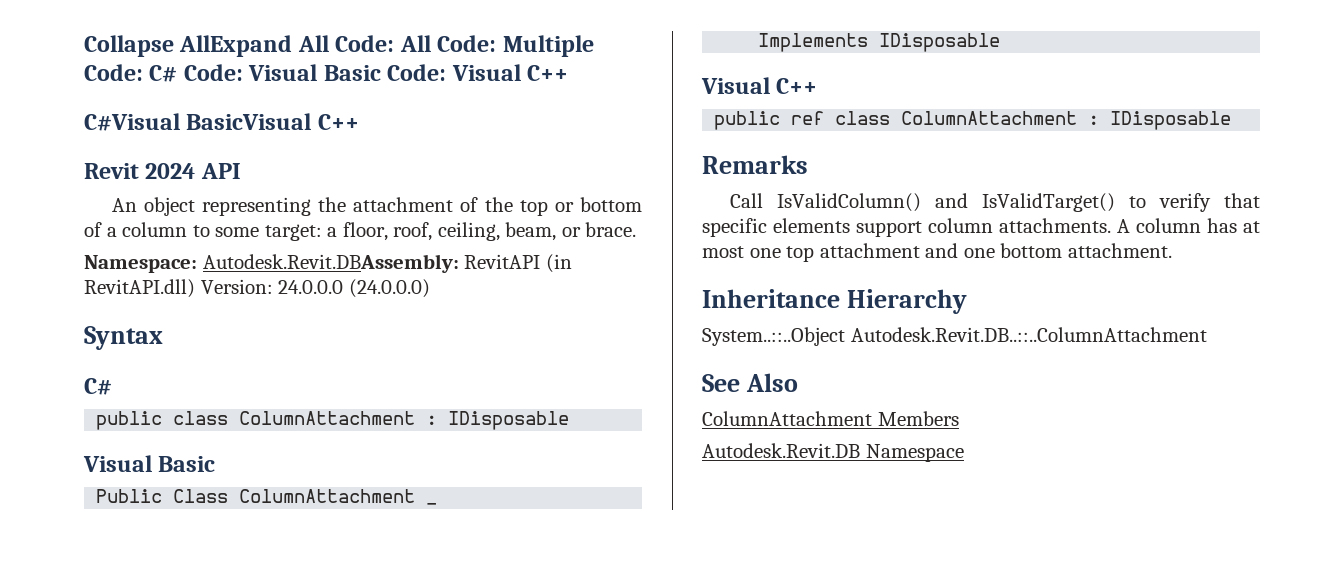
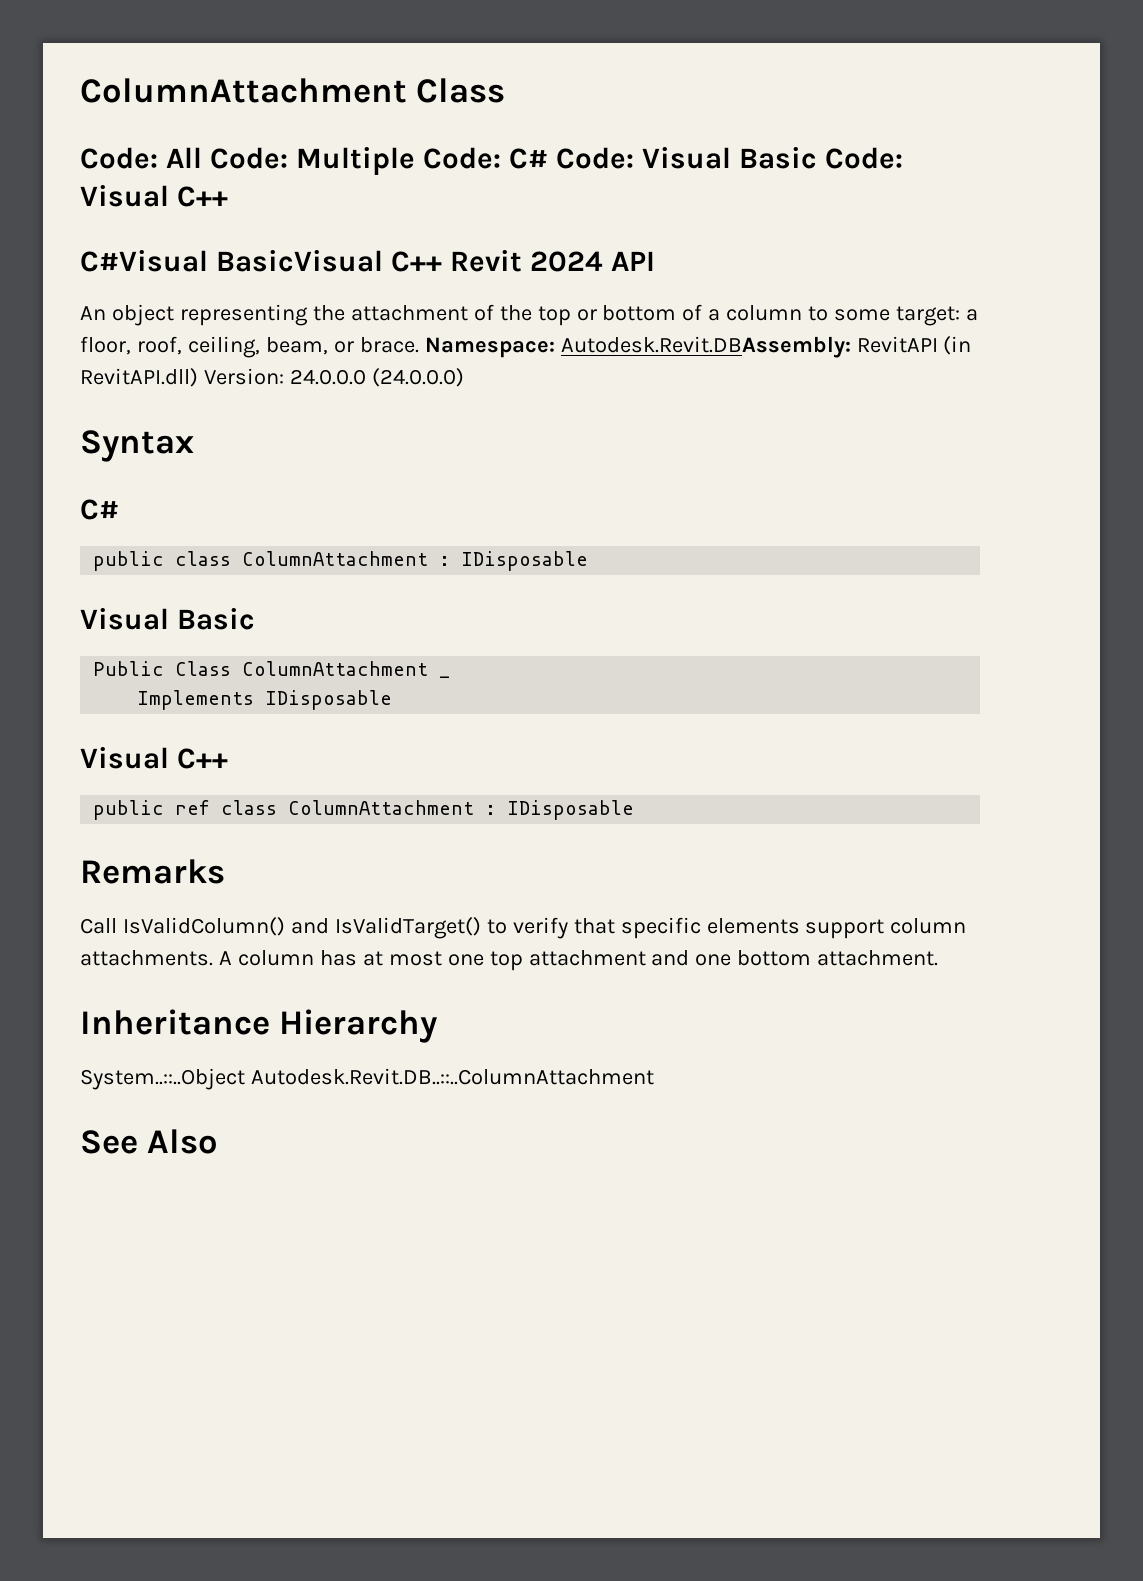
- Collapse AllExpand All Code: All Code: Multiple Code: C# Code: Visual Basic Code: Visual C++
+ ColumnAttachment Class
+ Code: All Code: Multiple Code: C# Code: Visual Basic Code: Visual C++
- C#Visual BasicVisual C++
- Revit 2024 API
+ C#Visual BasicVisual C++ Revit 2024 API
- An object representing the attachment of the top or bottom of a column to some target: a floor, roof, ceiling, beam, or brace.
- Namespace: Autodesk.Revit.DBAssembly: RevitAPI (in RevitAPI.dll) Version: 24.0.0.0 (24.0.0.0)
+ An object representing the attachment of the top or bottom of a column to some target: a floor, roof, ceiling, beam, or brace. Namespace: Autodesk.Revit.DBAssembly: RevitAPI (in RevitAPI.dll) Version: 24.0.0.0 (24.0.0.0)
- ColumnAttachment Members
- Autodesk.Revit.DB Namespace

